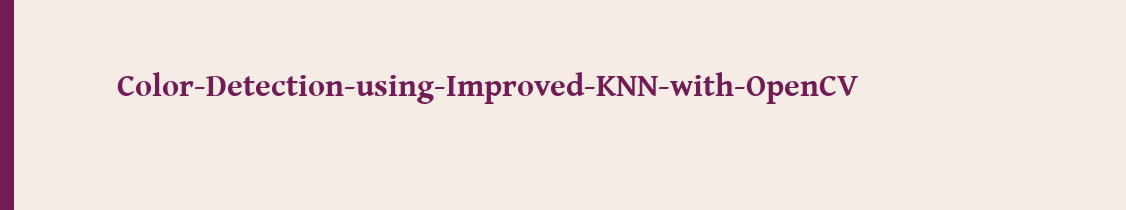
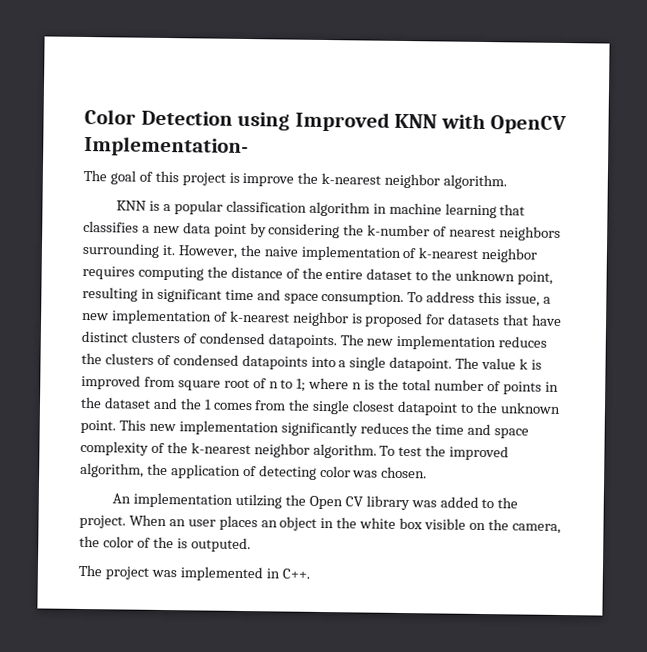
- Color-Detection-using-Improved-KNN-with-OpenCV
+ Color Detection using Improved KNN with OpenCV Implementation-
+ The goal of this project is improve the k-nearest neighbor algorithm.
+ KNN is a popular classification algorithm in machine learning that classifies a new data point by considering the k-number of nearest neighbors surrounding it. However, the naive implementation of k-nearest neighbor requires computing the distance of the entire dataset to the unknown point, resulting in significant time and space consumption. To address this issue, a new implementation of k-nearest neighbor is proposed for datasets that have distinct clusters of condensed datapoints. The new implementation reduces the clusters of condensed datapoints into a single datapoint. The value k is improved from square root of n to 1; where n is the total number of points in the dataset and the 1 comes from the single closest datapoint to the unknown point. This new implementation significantly reduces the time and space complexity of the k-nearest neighbor algorithm. To test the improved algorithm, the application of detecting color was chosen.
+ An implementation utilzing the Open CV library was added to the project. When an user places an object in the white box visible on the camera, the color of the is outputed.
+ The project was implemented in C++.

